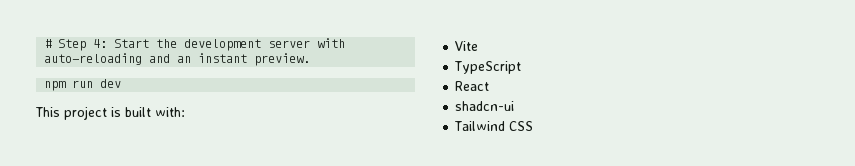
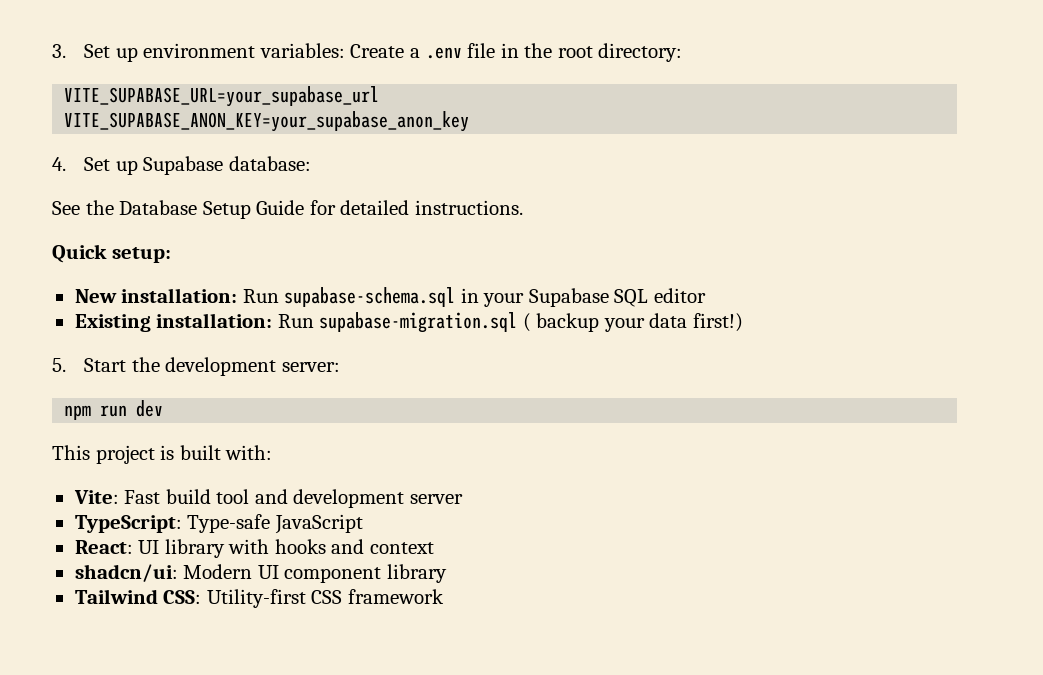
- # Step 4: Start the development server with auto-reloading and an instant preview.
+ 3. Set up environment variables: Create a .env file in the root directory:
+ VITE_SUPABASE_URL=your_supabase_url
+ VITE_SUPABASE_ANON_KEY=your_supabase_anon_key
+ 4. Set up Supabase database:
+ See the Database Setup Guide for detailed instructions.
+ Quick setup:
+ New installation: Run supabase-schema.sql in your Supabase SQL editor
+ Existing installation: Run supabase-migration.sql ( backup your data first!)
+ 5. Start the development server:
- Vite
- TypeScript
- React
- shadcn-ui
- Tailwind CSS
+ Vite: Fast build tool and development server
+ TypeScript: Type-safe JavaScript
+ React: UI library with hooks and context
+ shadcn/ui: Modern UI component library
+ Tailwind CSS: Utility-first CSS framework

